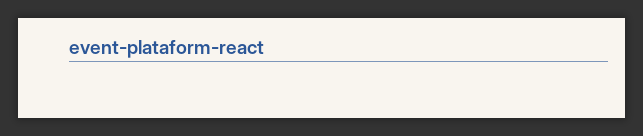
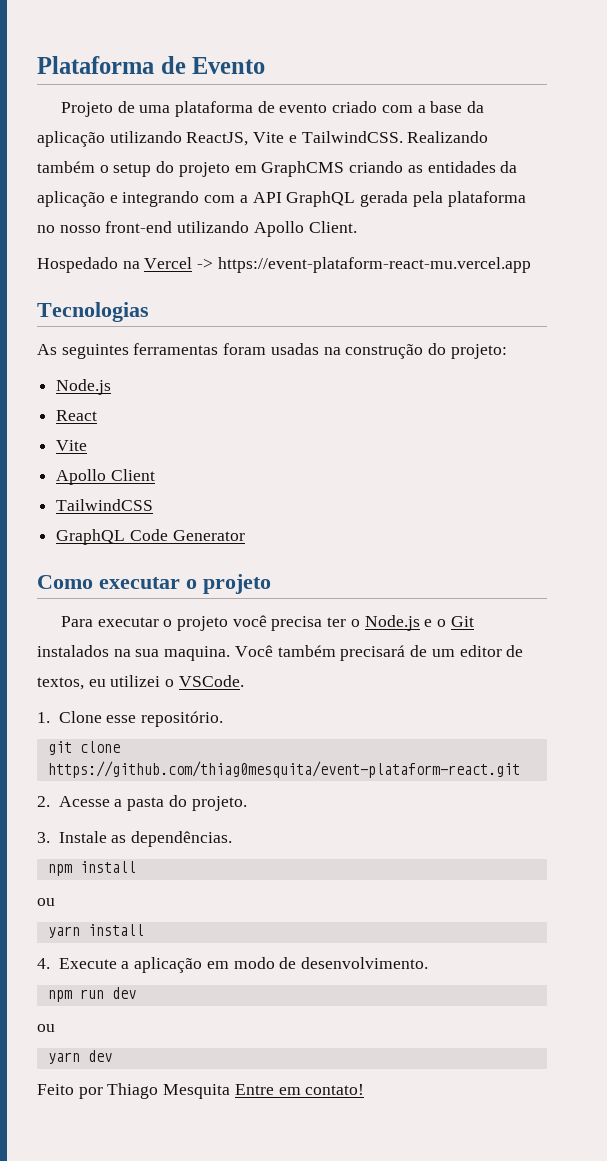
- event-plataform-react
+ Plataforma de Evento
+ Projeto de uma plataforma de evento criado com a base da aplicação utilizando ReactJS, Vite e TailwindCSS. Realizando também o setup do projeto em GraphCMS criando as entidades da aplicação e integrando com a API GraphQL gerada pela plataforma no nosso front-end utilizando Apollo Client.
+ Hospedado na Vercel -> https://event-plataform-react-mu.vercel.app
+ Tecnologias
+ As seguintes ferramentas foram usadas na construção do projeto:
+ Node.js
+ React
+ Vite
+ Apollo Client
+ TailwindCSS
+ GraphQL Code Generator
+ Como executar o projeto
+ Para executar o projeto você precisa ter o Node.js e o Git instalados na sua maquina. Você também precisará de um editor de textos, eu utilizei o VSCode.
+ 1. Clone esse repositório.
+ git clone https://github.com/thiag0mesquita/event-plataform-react.git
+ 2. Acesse a pasta do projeto.
+ 3. Instale as dependências.
+ npm install
+ ou
+ yarn install
+ 4. Execute a aplicação em modo de desenvolvimento.
+ npm run dev
+ ou
+ yarn dev
+ Feito por Thiago Mesquita Entre em contato!

